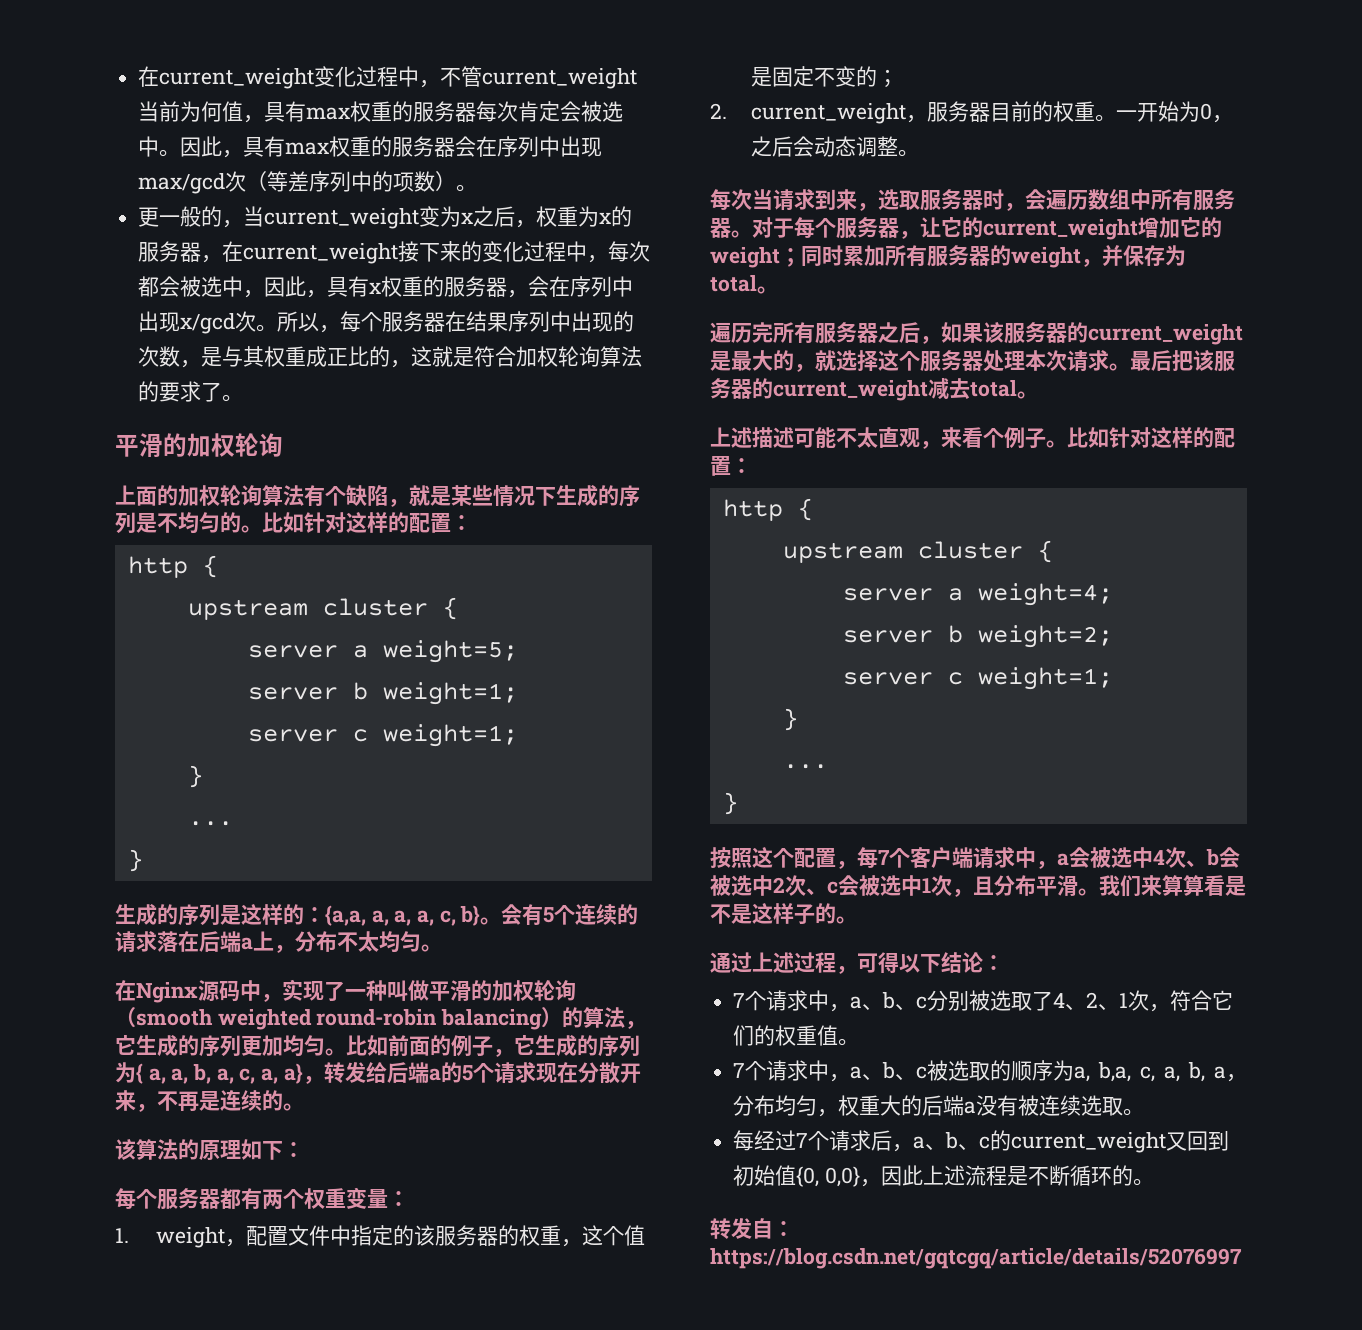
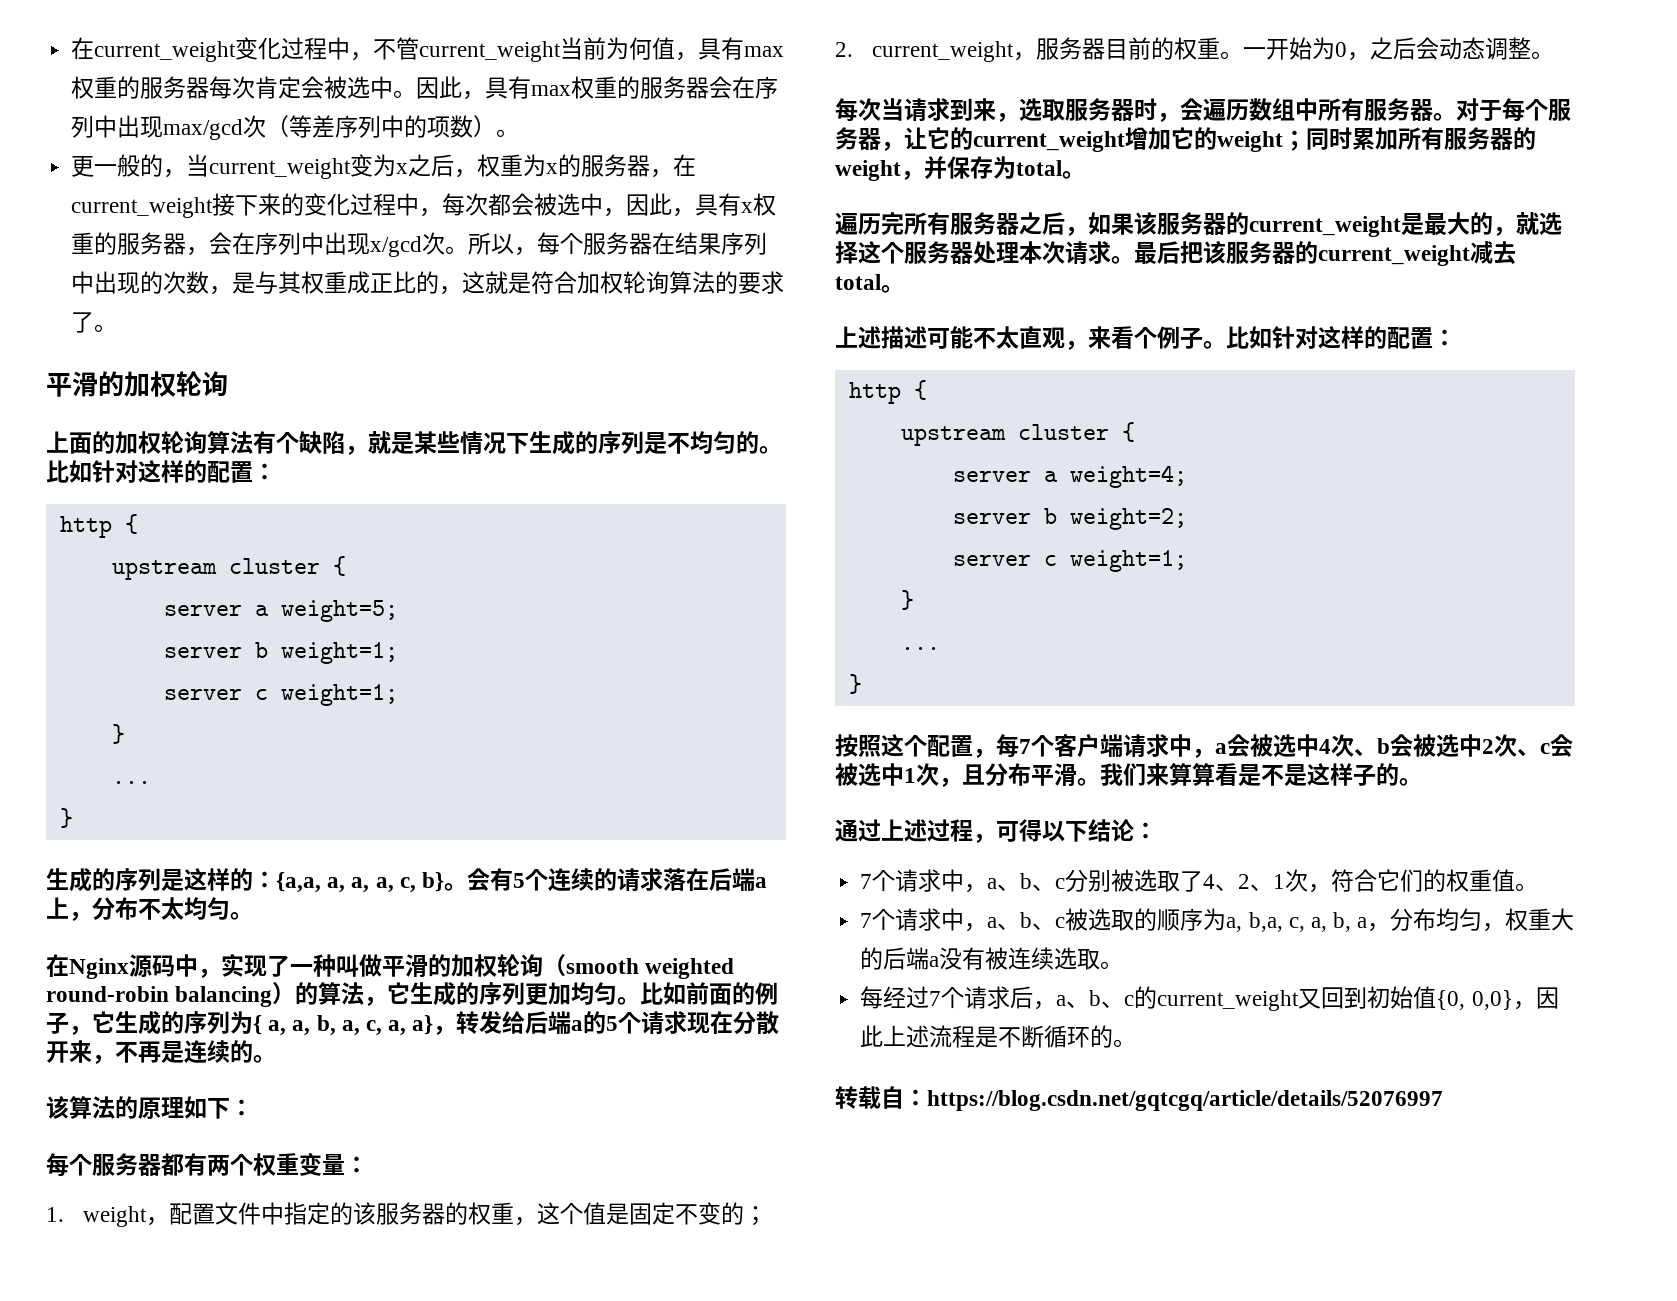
- 转发自：https://blog.csdn.net/gqtcgq/article/details/52076997
+ 转载自：https://blog.csdn.net/gqtcgq/article/details/52076997

